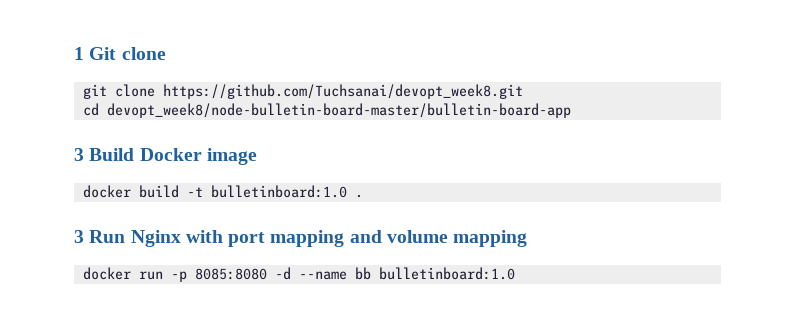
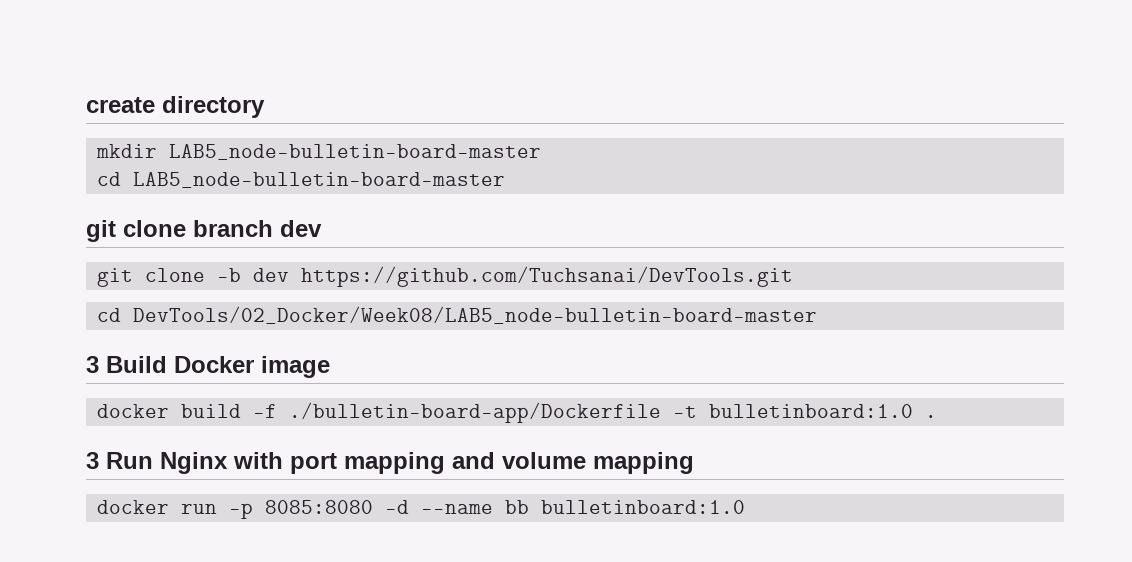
- 1 Git clone
- git clone https://github.com/Tuchsanai/devopt_week8.git
- cd devopt_week8/node-bulletin-board-master/bulletin-board-app
+ create directory
+ mkdir LAB5_node-bulletin-board-master
+ cd LAB5_node-bulletin-board-master
+ git clone branch dev
+ git clone -b dev https://github.com/Tuchsanai/DevTools.git
+ cd DevTools/02_Docker/Week08/LAB5_node-bulletin-board-master
- docker build -t bulletinboard:1.0 .
+ docker build -f ./bulletin-board-app/Dockerfile -t bulletinboard:1.0 .

